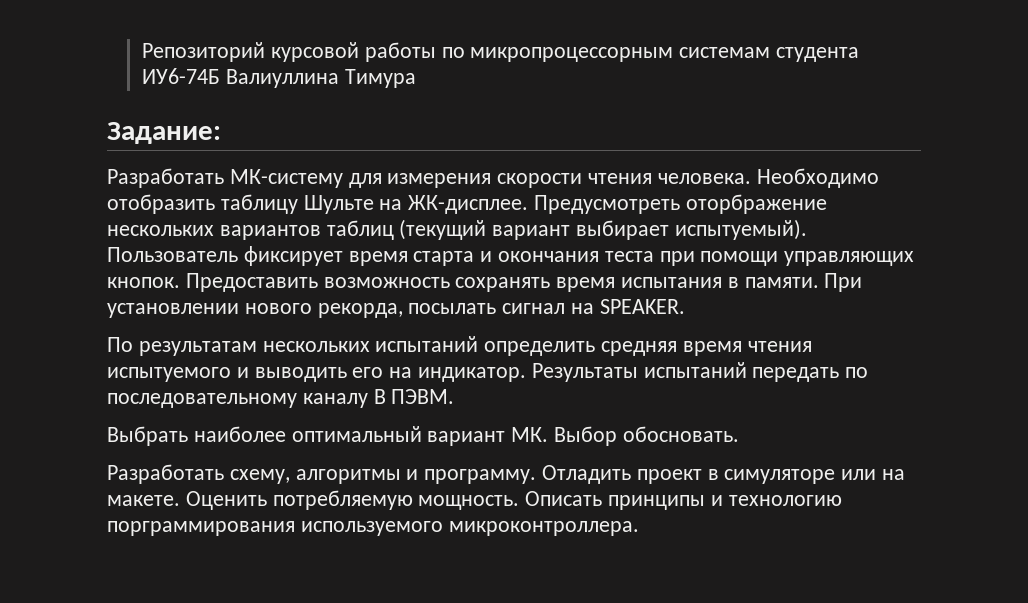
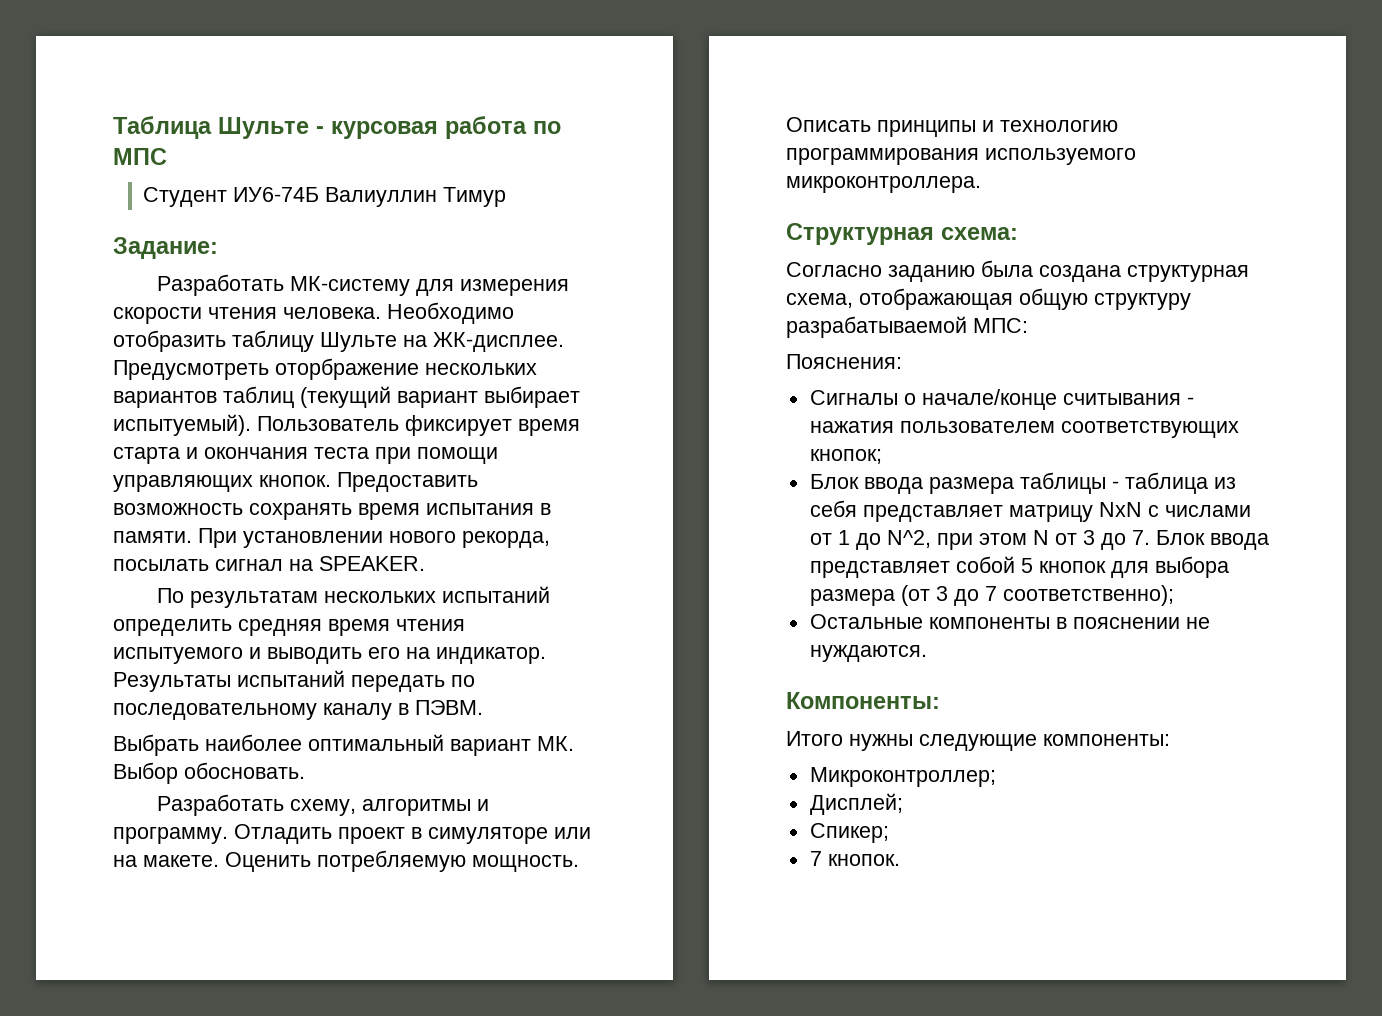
- Репозиторий курсовой работы по микропроцессорным системам студента ИУ6-74Б Валиуллина Тимура
+ Таблица Шульте - курсовая работа по МПС
+ Студент ИУ6-74Б Валиуллин Тимур
- Результаты испытаний передать по последовательному каналу В ПЭВМ.
+ Результаты испытаний передать по последовательному каналу в ПЭВМ.
- Описать принципы и технологию порграммирования используемого микроконтроллера.
+ Описать принципы и технологию программирования используемого микроконтроллера.
+ Структурная схема:
+ Согласно заданию была создана структурная схема, отображающая общую структуру разрабатываемой МПС:
+ Пояснения:
+ Сигналы о начале/конце считывания - нажатия пользователем соответствующих кнопок;
+ Блок ввода размера таблицы - таблица из себя представляет матрицу NxN с числами от 1 до N^2, при этом N от 3 до 7. Блок ввода представляет собой 5 кнопок для выбора размера (от 3 до 7 соответственно);
+ Остальные компоненты в пояснении не нуждаются.
+ Компоненты:
+ Итого нужны следующие компоненты:
+ Микроконтроллер;
+ Дисплей;
+ Спикер;
+ 7 кнопок.

